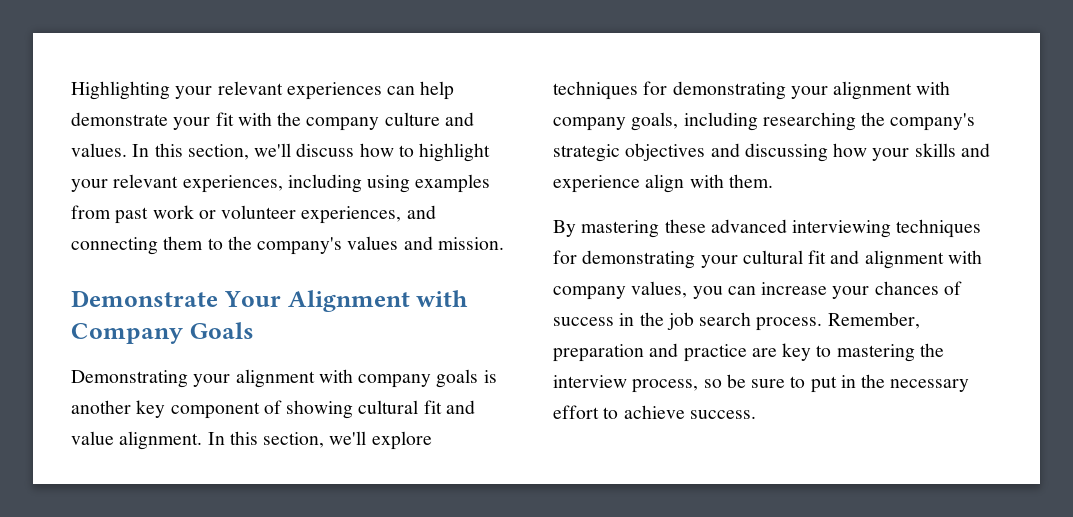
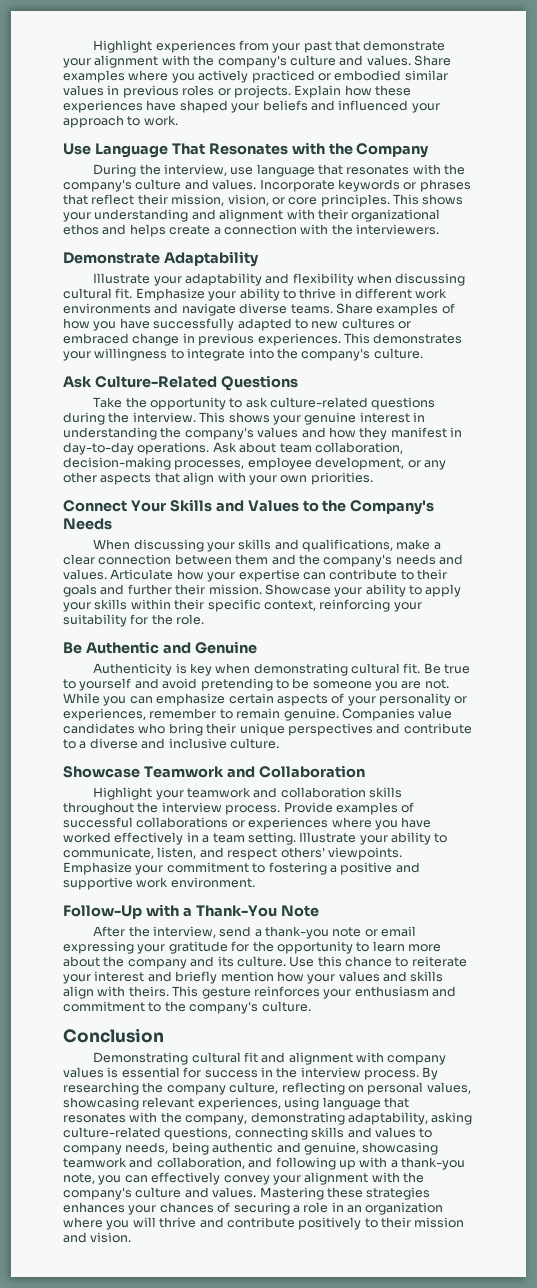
- Highlighting your relevant experiences can help demonstrate your fit with the company culture and values. In this section, we'll discuss how to highlight your relevant experiences, including using examples from past work or volunteer experiences, and connecting them to the company's values and mission.
- Demonstrate Your Alignment with Company Goals
- Demonstrating your alignment with company goals is another key component of showing cultural fit and value alignment. In this section, we'll explore techniques for demonstrating your alignment with company goals, including researching the company's strategic objectives and discussing how your skills and experience align with them.
- By mastering these advanced interviewing techniques for demonstrating your cultural fit and alignment with company values, you can increase your chances of success in the job search process. Remember, preparation and practice are key to mastering the interview process, so be sure to put in the necessary effort to achieve success.
+ Highlight experiences from your past that demonstrate your alignment with the company's culture and values. Share examples where you actively practiced or embodied similar values in previous roles or projects. Explain how these experiences have shaped your beliefs and influenced your approach to work.
+ Use Language That Resonates with the Company
+ During the interview, use language that resonates with the company's culture and values. Incorporate keywords or phrases that reflect their mission, vision, or core principles. This shows your understanding and alignment with their organizational ethos and helps create a connection with the interviewers.
+ Demonstrate Adaptability
+ Illustrate your adaptability and flexibility when discussing cultural fit. Emphasize your ability to thrive in different work environments and navigate diverse teams. Share examples of how you have successfully adapted to new cultures or embraced change in previous experiences. This demonstrates your willingness to integrate into the company's culture.
+ Ask Culture-Related Questions
+ Take the opportunity to ask culture-related questions during the interview. This shows your genuine interest in understanding the company's values and how they manifest in day-to-day operations. Ask about team collaboration, decision-making processes, employee development, or any other aspects that align with your own priorities.
+ Connect Your Skills and Values to the Company's Needs
+ When discussing your skills and qualifications, make a clear connection between them and the company's needs and values. Articulate how your expertise can contribute to their goals and further their mission. Showcase your ability to apply your skills within their specific context, reinforcing your suitability for the role.
+ Be Authentic and Genuine
+ Authenticity is key when demonstrating cultural fit. Be true to yourself and avoid pretending to be someone you are not. While you can emphasize certain aspects of your personality or experiences, remember to remain genuine. Companies value candidates who bring their unique perspectives and contribute to a diverse and inclusive culture.
+ Showcase Teamwork and Collaboration
+ Highlight your teamwork and collaboration skills throughout the interview process. Provide examples of successful collaborations or experiences where you have worked effectively in a team setting. Illustrate your ability to communicate, listen, and respect others' viewpoints. Emphasize your commitment to fostering a positive and supportive work environment.
+ Follow-Up with a Thank-You Note
+ After the interview, send a thank-you note or email expressing your gratitude for the opportunity to learn more about the company and its culture. Use this chance to reiterate your interest and briefly mention how your values and skills align with theirs. This gesture reinforces your enthusiasm and commitment to the company's culture.
+ Conclusion
+ Demonstrating cultural fit and alignment with company values is essential for success in the interview process. By researching the company culture, reflecting on personal values, showcasing relevant experiences, using language that resonates with the company, demonstrating adaptability, asking culture-related questions, connecting skills and values to company needs, being authentic and genuine, showcasing teamwork and collaboration, and following up with a thank-you note, you can effectively convey your alignment with the company's culture and values. Mastering these strategies enhances your chances of securing a role in an organization where you will thrive and contribute positively to their mission and vision.

